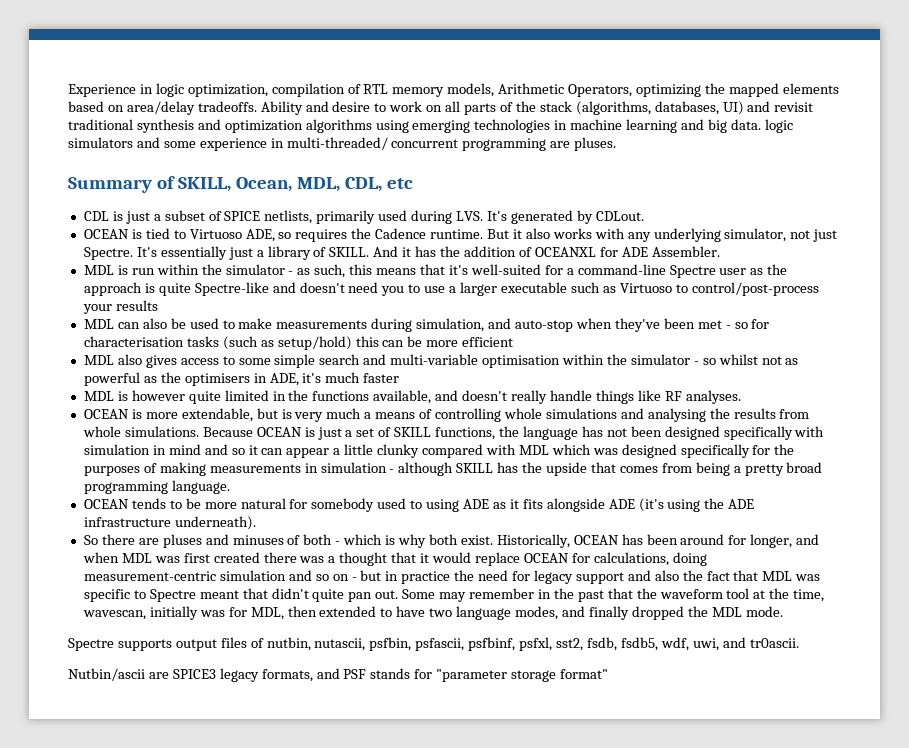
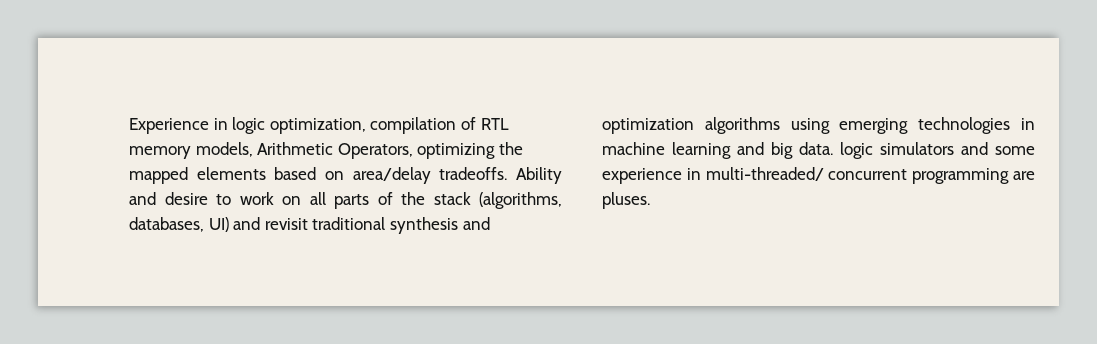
- Summary of SKILL, Ocean, MDL, CDL, etc
- CDL is just a subset of SPICE netlists, primarily used during LVS. It's generated by CDLout.
- OCEAN is tied to Virtuoso ADE, so requires the Cadence runtime. But it also works with any underlying simulator, not just Spectre. It's essentially just a library of SKILL. And it has the addition of OCEANXL for ADE Assembler.
- MDL is run within the simulator - as such, this means that it's well-suited for a command-line Spectre user as the approach is quite Spectre-like and doesn't need you to use a larger executable such as Virtuoso to control/post-process your results
- MDL can also be used to make measurements during simulation, and auto-stop when they've been met - so for characterisation tasks (such as setup/hold) this can be more efficient
- MDL also gives access to some simple search and multi-variable optimisation within the simulator - so whilst not as powerful as the optimisers in ADE, it's much faster
- MDL is however quite limited in the functions available, and doesn't really handle things like RF analyses.
- OCEAN is more extendable, but is very much a means of controlling whole simulations and analysing the results from whole simulations. Because OCEAN is just a set of SKILL functions, the language has not been designed specifically with simulation in mind and so it can appear a little clunky compared with MDL which was designed specifically for the purposes of making measurements in simulation - although SKILL has the upside that comes from being a pretty broad programming language.
- OCEAN tends to be more natural for somebody used to using ADE as it fits alongside ADE (it's using the ADE infrastructure underneath).
- So there are pluses and minuses of both - which is why both exist. Historically, OCEAN has been around for longer, and when MDL was first created there was a thought that it would replace OCEAN for calculations, doing measurement-centric simulation and so on - but in practice the need for legacy support and also the fact that MDL was specific to Spectre meant that didn't quite pan out. Some may remember in the past that the waveform tool at the time, wavescan, initially was for MDL, then extended to have two language modes, and finally dropped the MDL mode.
- Spectre supports output files of nutbin, nutascii, psfbin, psfascii, psfbinf, psfxl, sst2, fsdb, fsdb5, wdf, uwi, and tr0ascii.
- Nutbin/ascii are SPICE3 legacy formats, and PSF stands for "parameter storage format"

